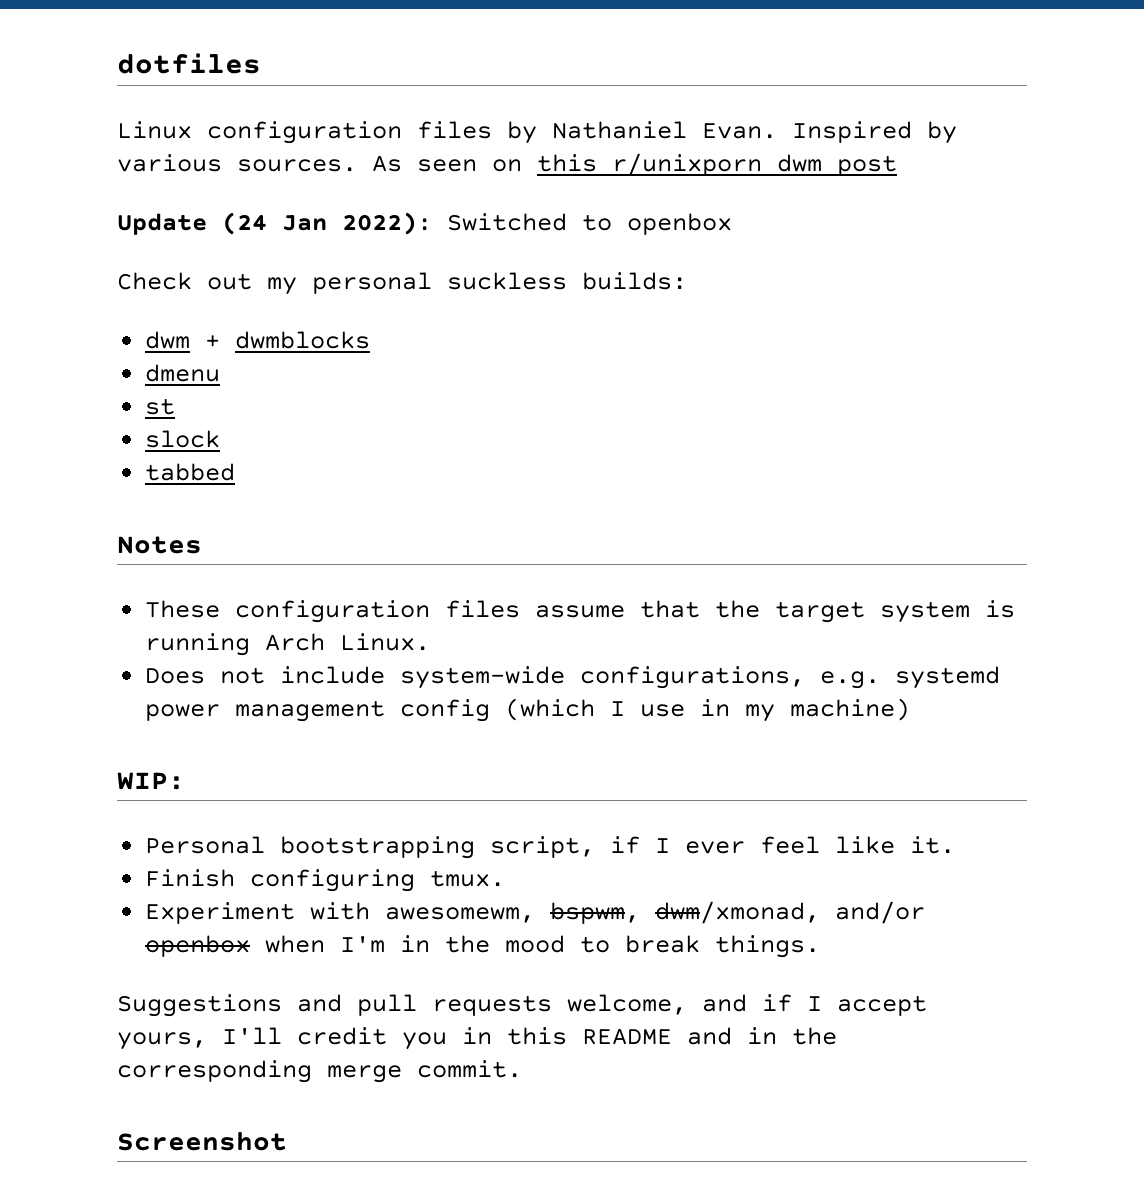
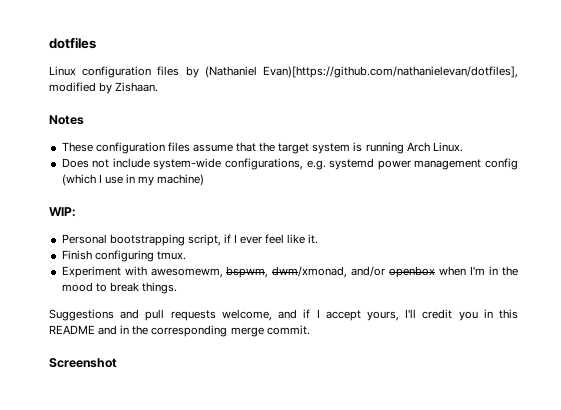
- Linux configuration files by Nathaniel Evan. Inspired by various sources. As seen on this r/unixporn dwm post
- Update (24 Jan 2022): Switched to openbox
- Check out my personal suckless builds:
- dwm + dwmblocks
- dmenu
- st
- slock
- tabbed
+ Linux configuration files by (Nathaniel Evan)[https://github.com/nathanielevan/dotfiles], modified by Zishaan.

